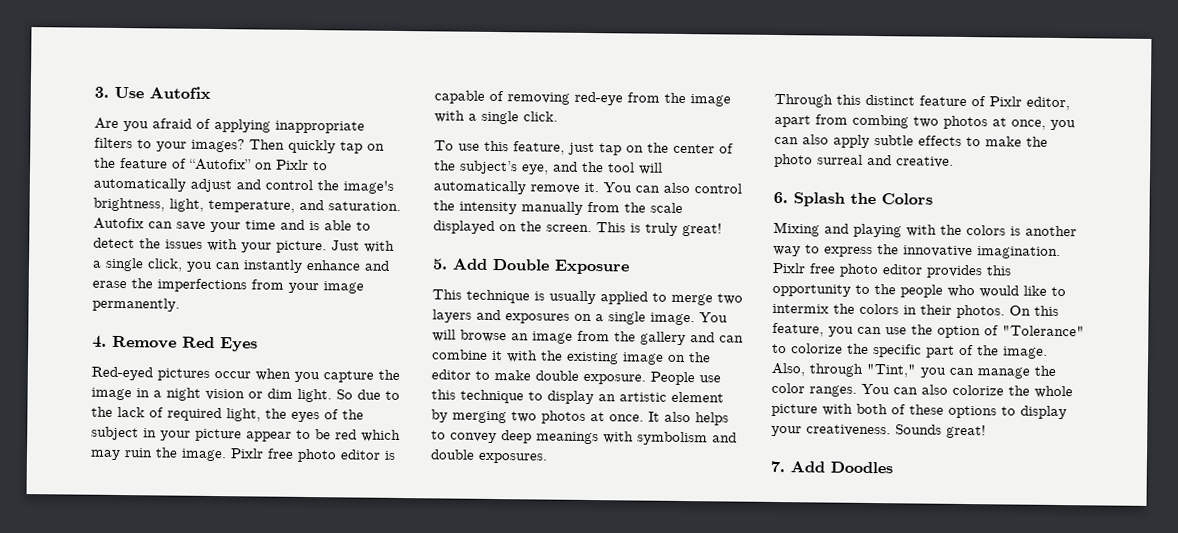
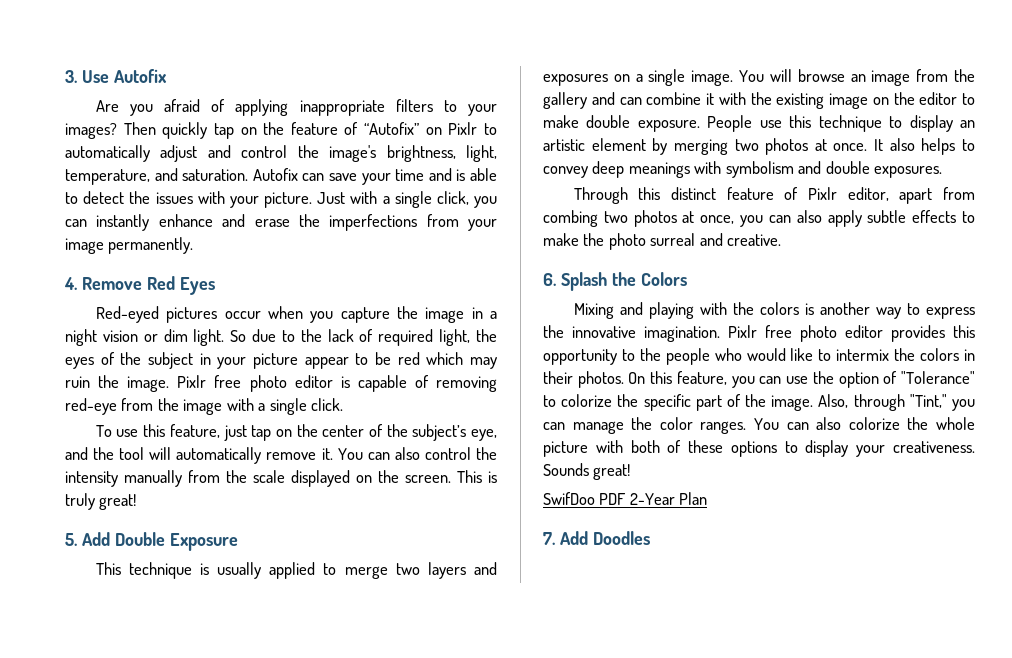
+ SwifDoo PDF 2-Year Plan

